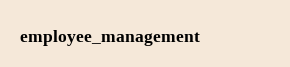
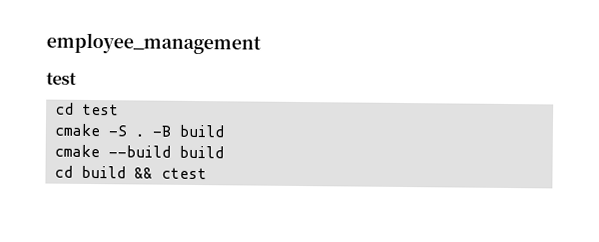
  employee_management
+ test
+ cd test
+ cmake -S . -B build
+ cmake --build build
+ cd build && ctest

